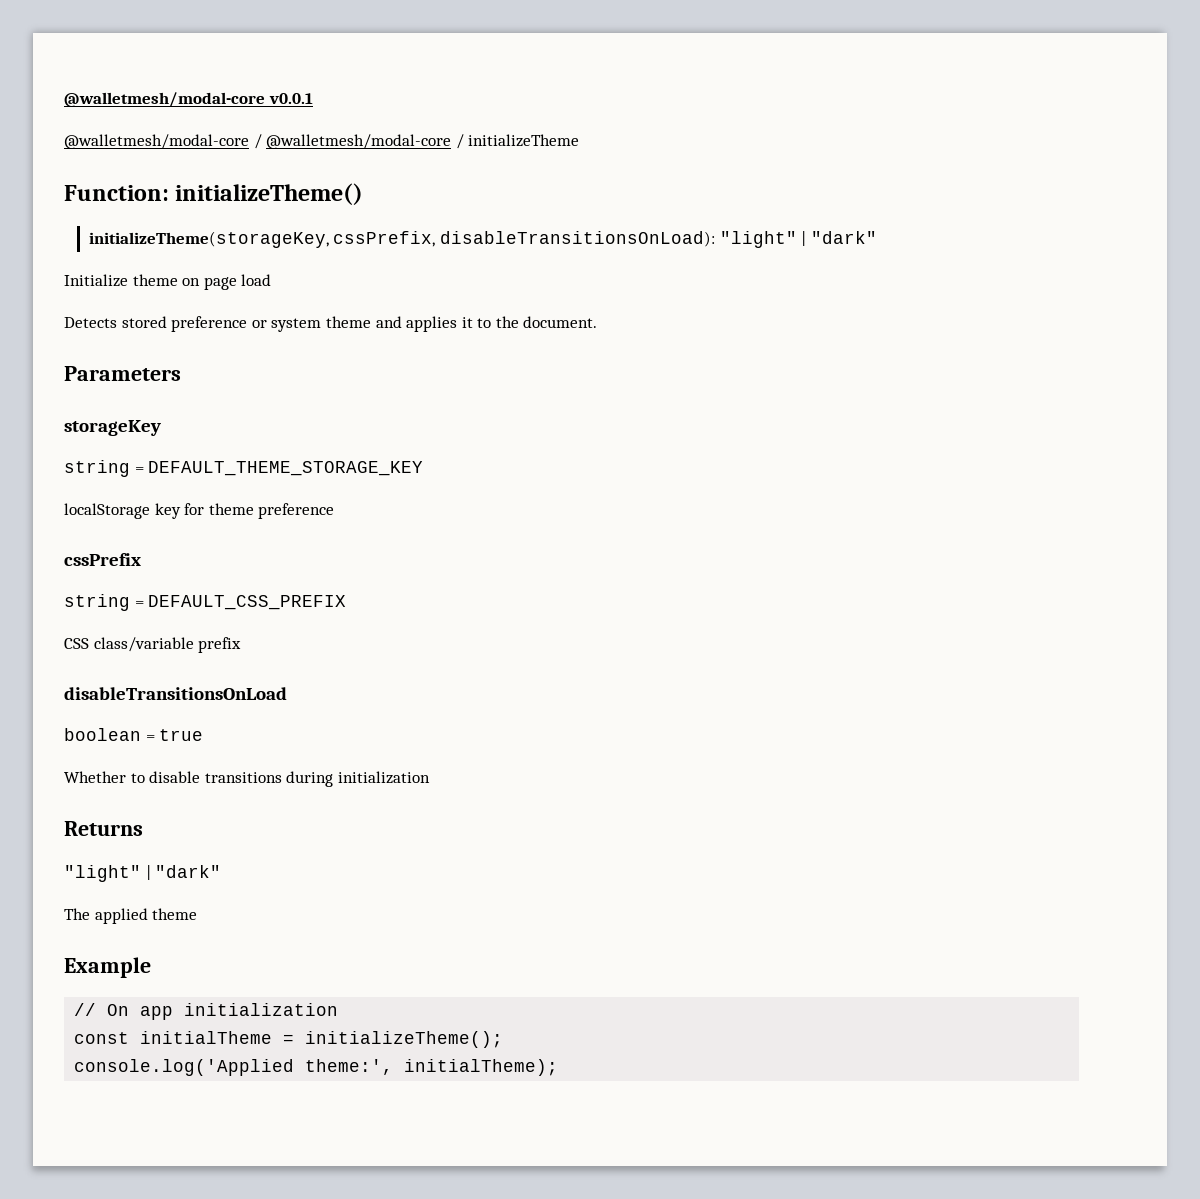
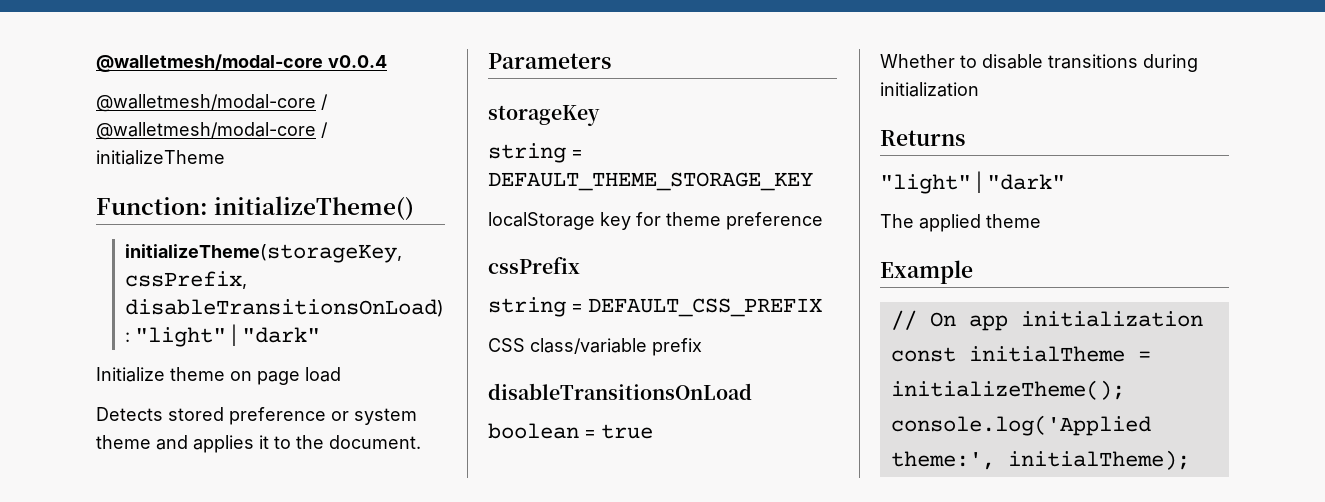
- @walletmesh/modal-core v0.0.1
+ @walletmesh/modal-core v0.0.4

